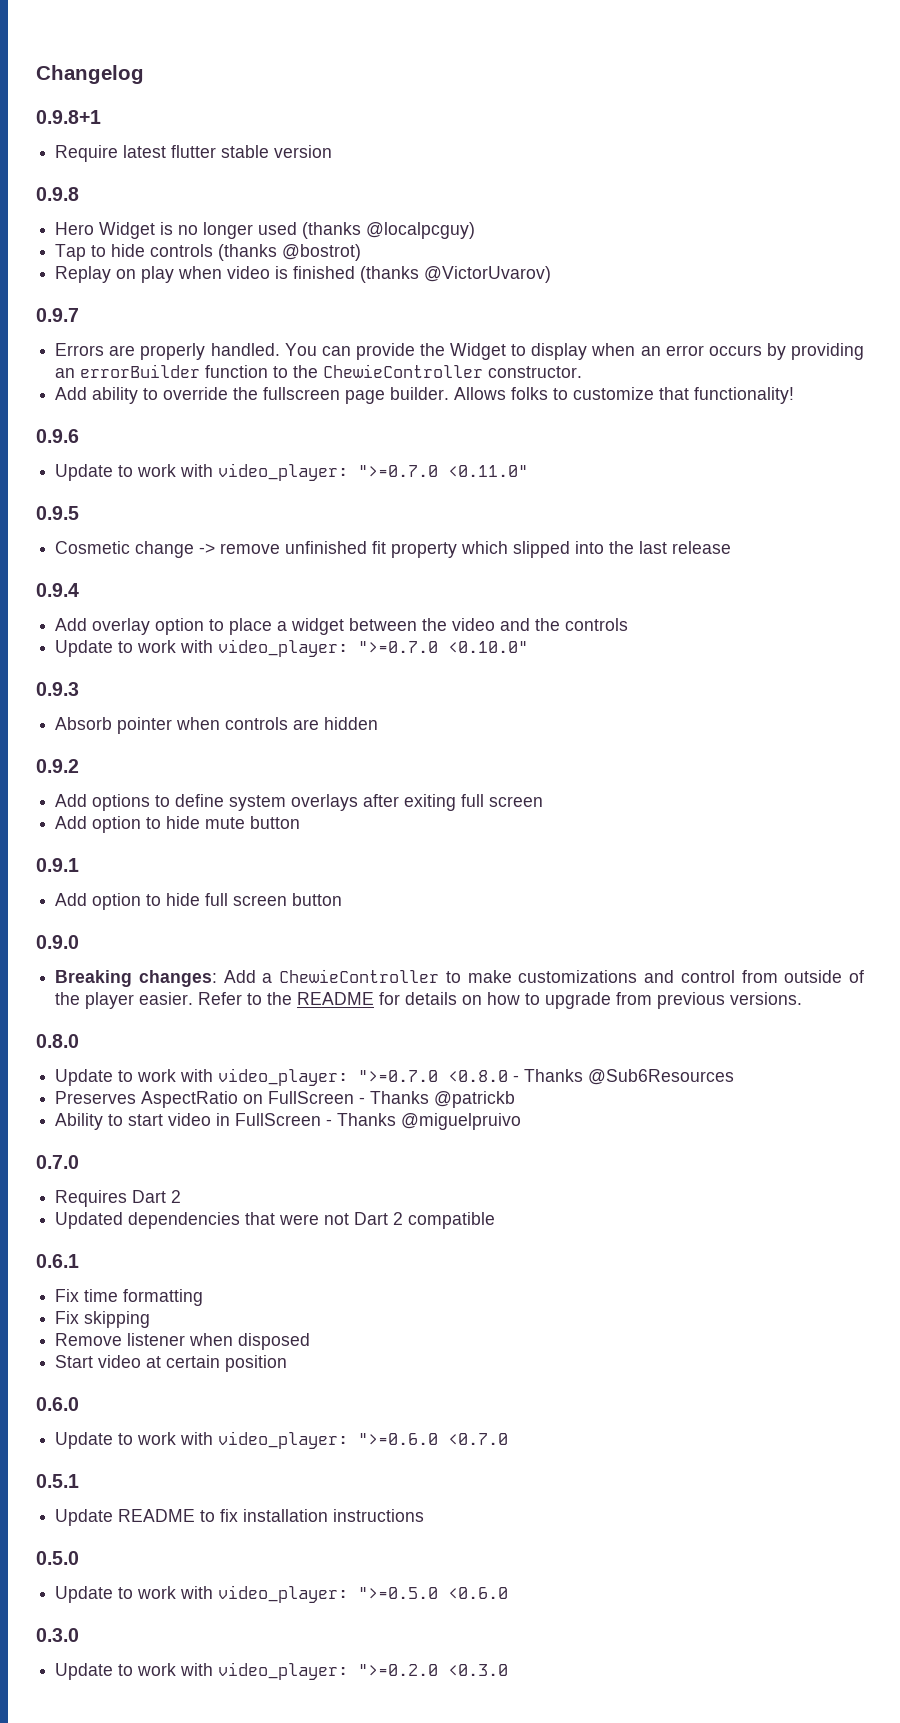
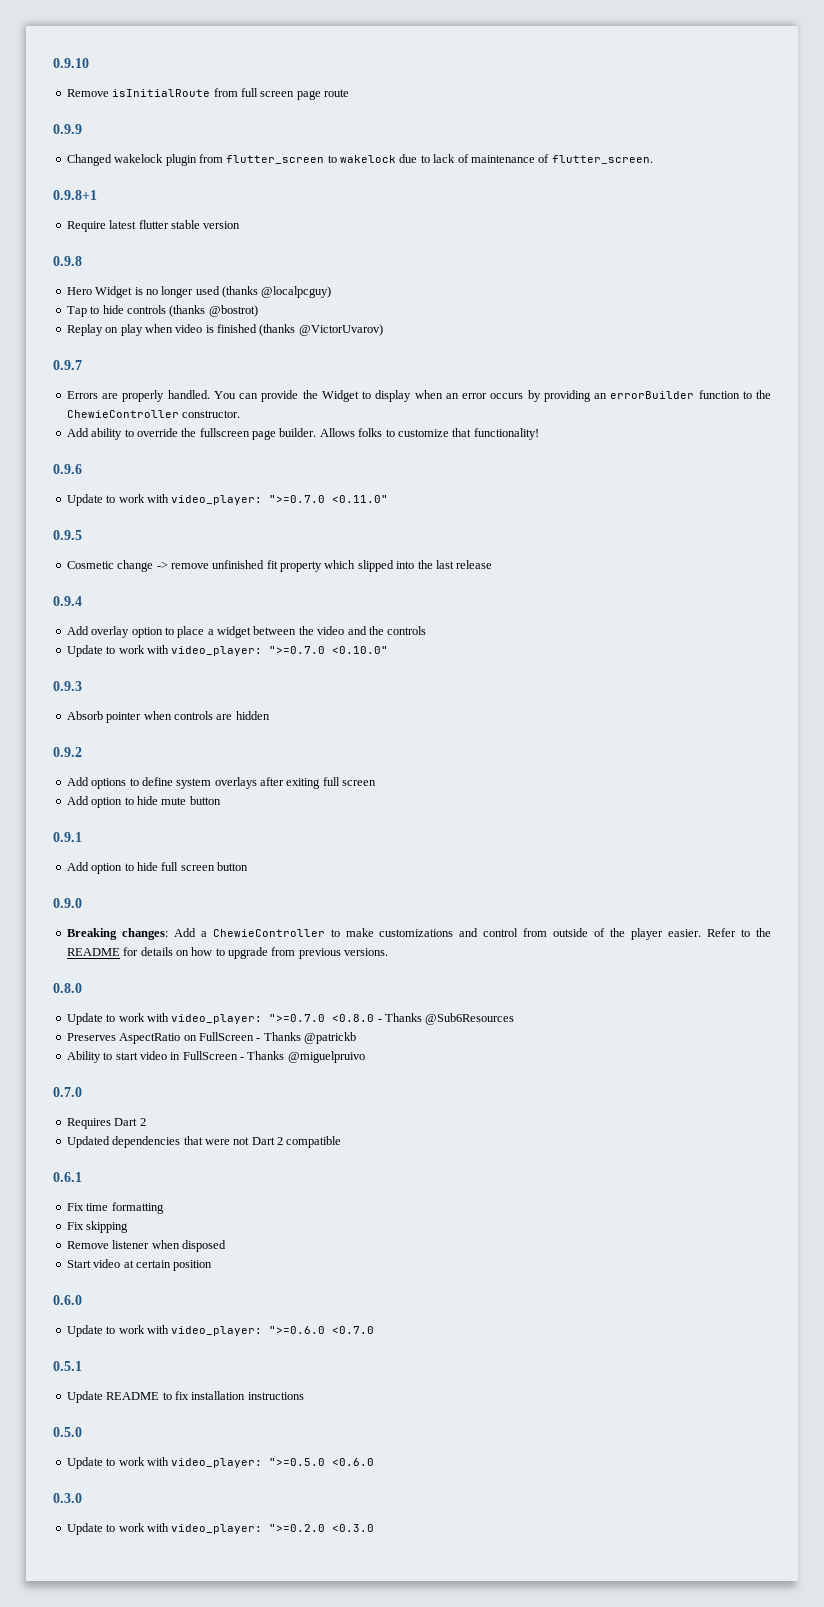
- Changelog
+ 0.9.10
+ Remove isInitialRoute from full screen page route
+ 0.9.9
+ Changed wakelock plugin from flutter_screen to wakelock due to lack of maintenance of flutter_screen.

